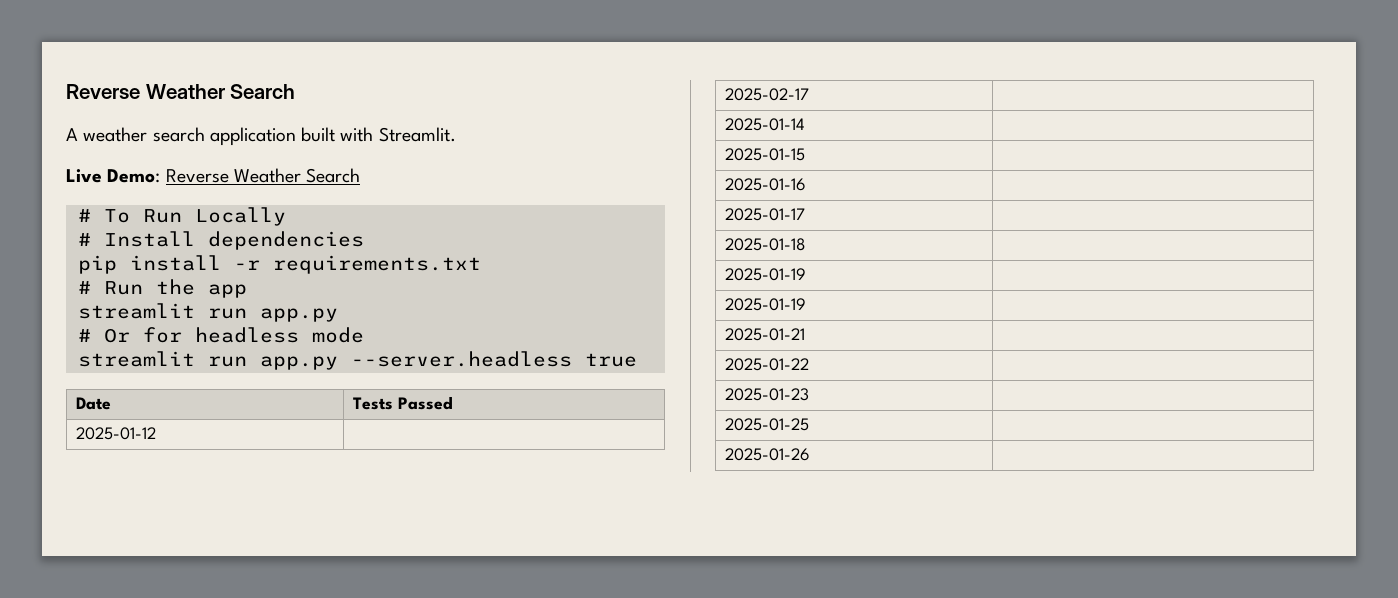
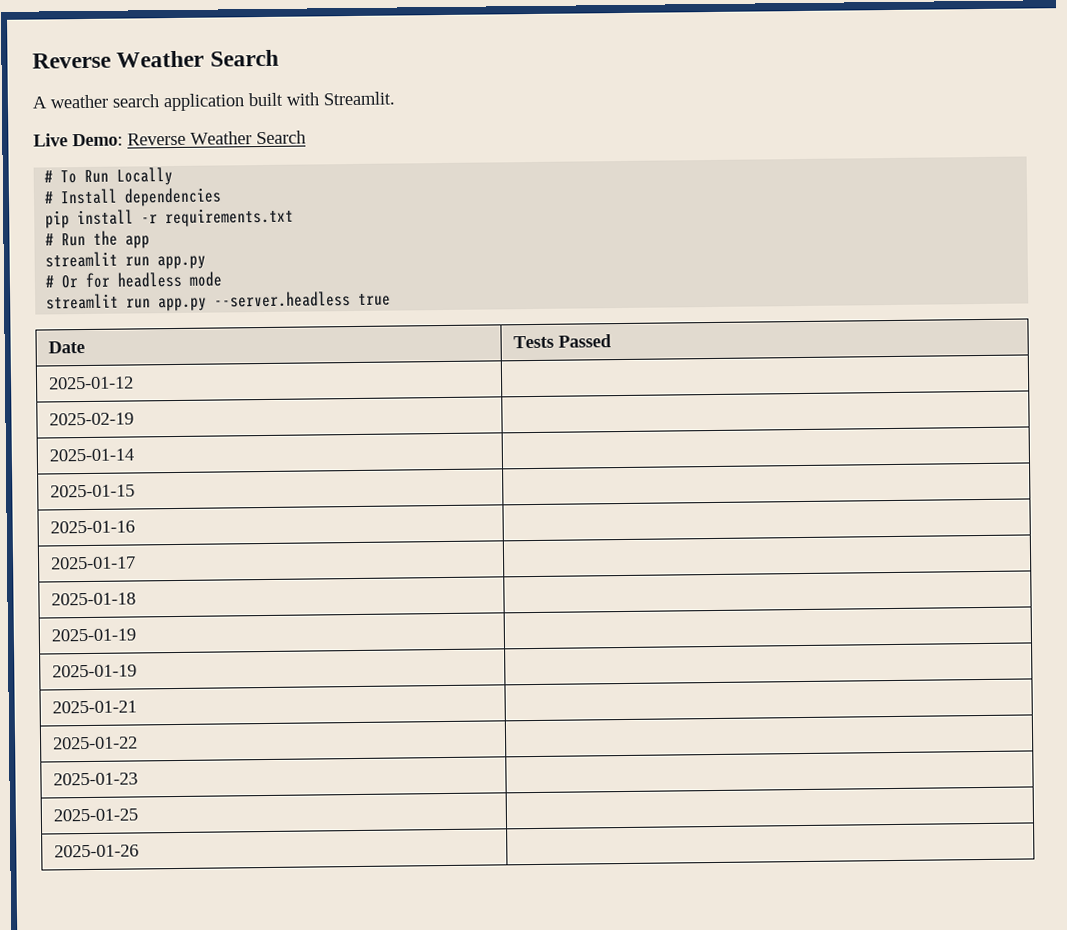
- 2025-02-17 |
+ 2025-02-19 |

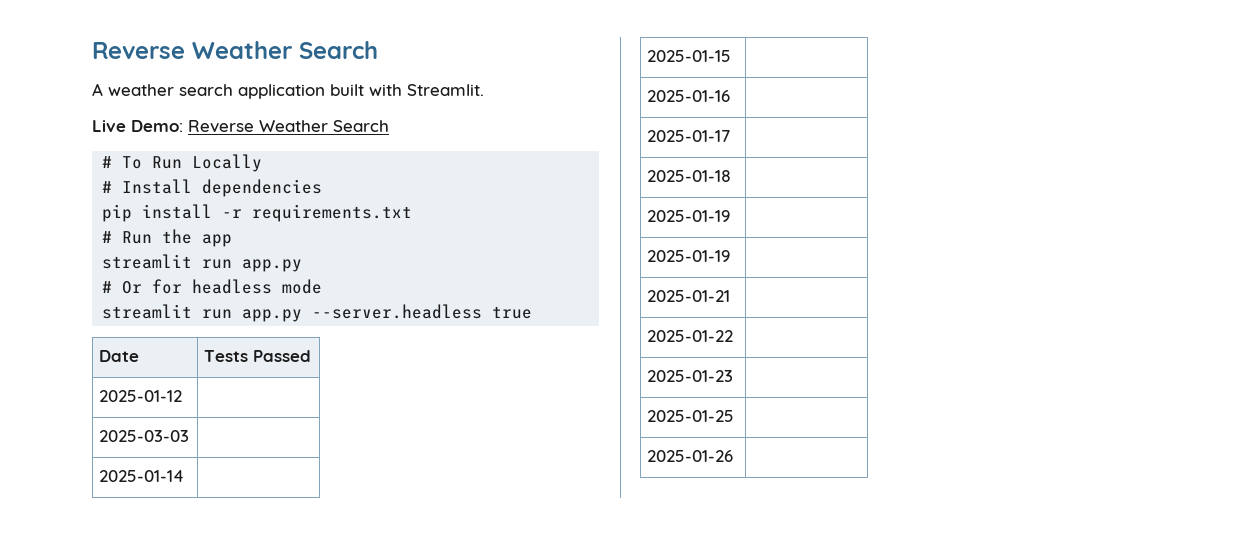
- 2025-02-19 |
+ 2025-03-03 |

